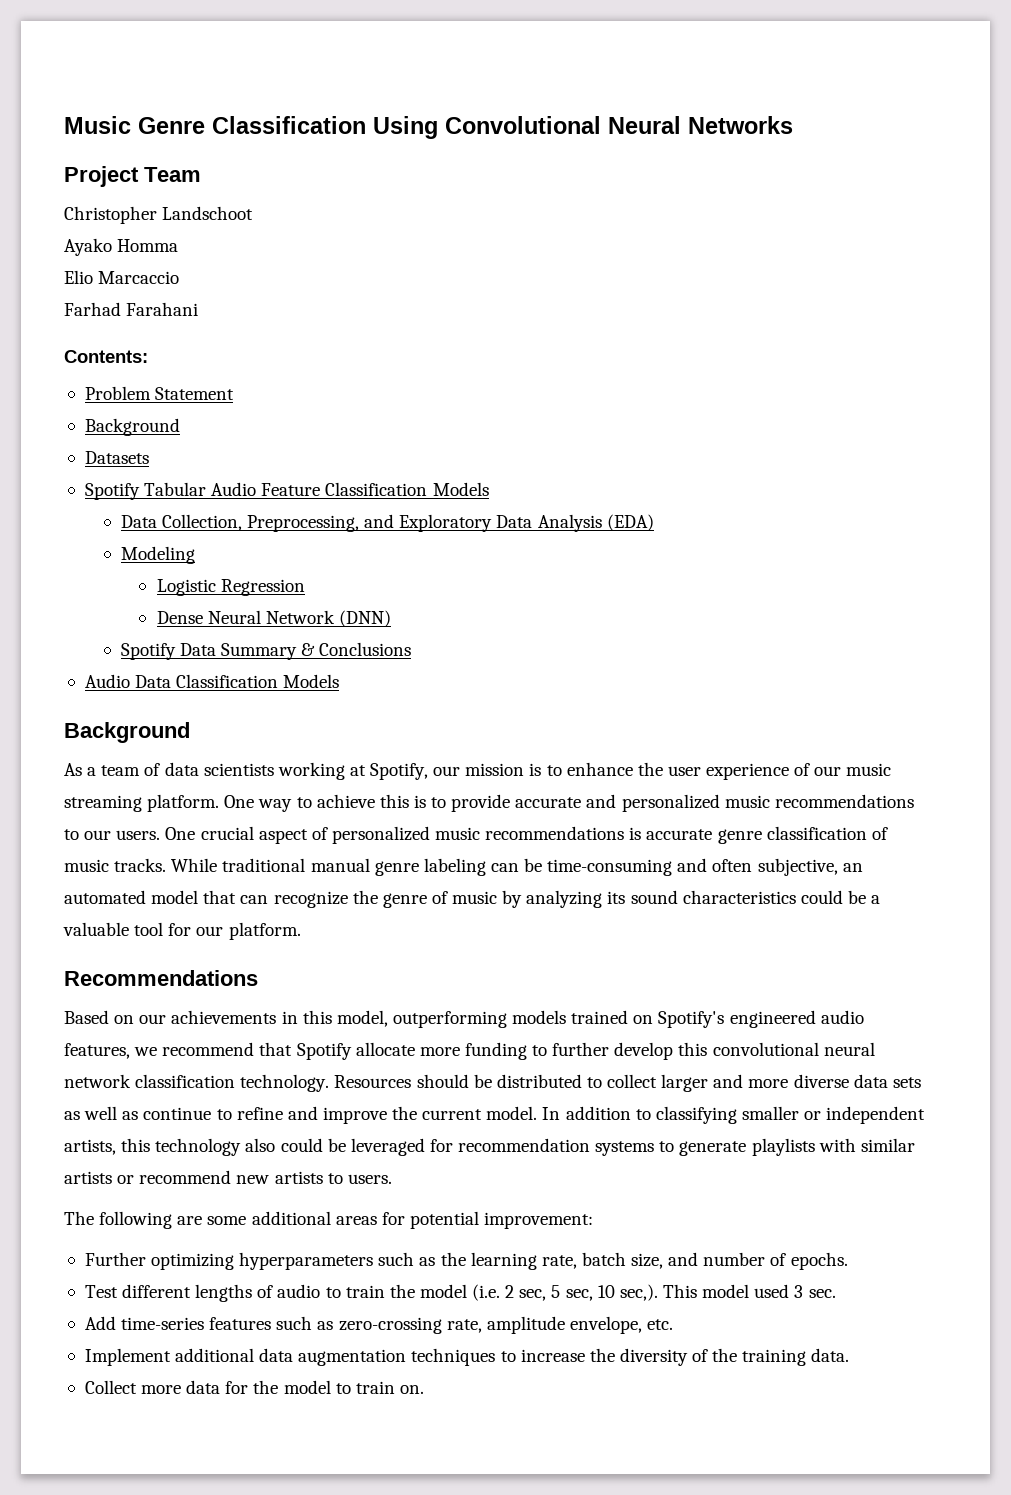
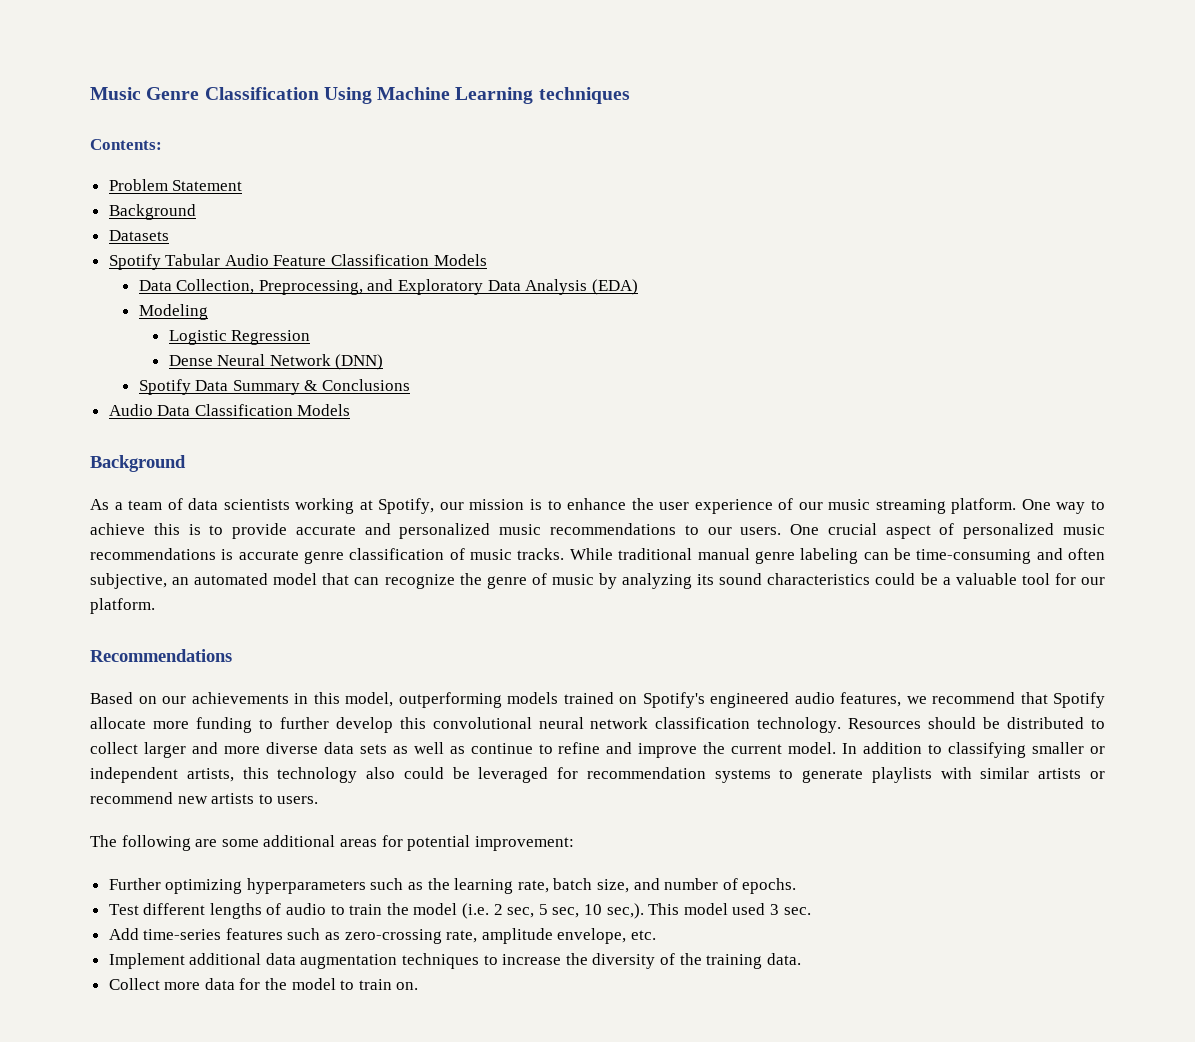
- Music Genre Classification Using Convolutional Neural Networks
- Project Team
- Christopher Landschoot
- Ayako Homma
- Elio Marcaccio
- Farhad Farahani
+ Music Genre Classification Using Machine Learning techniques

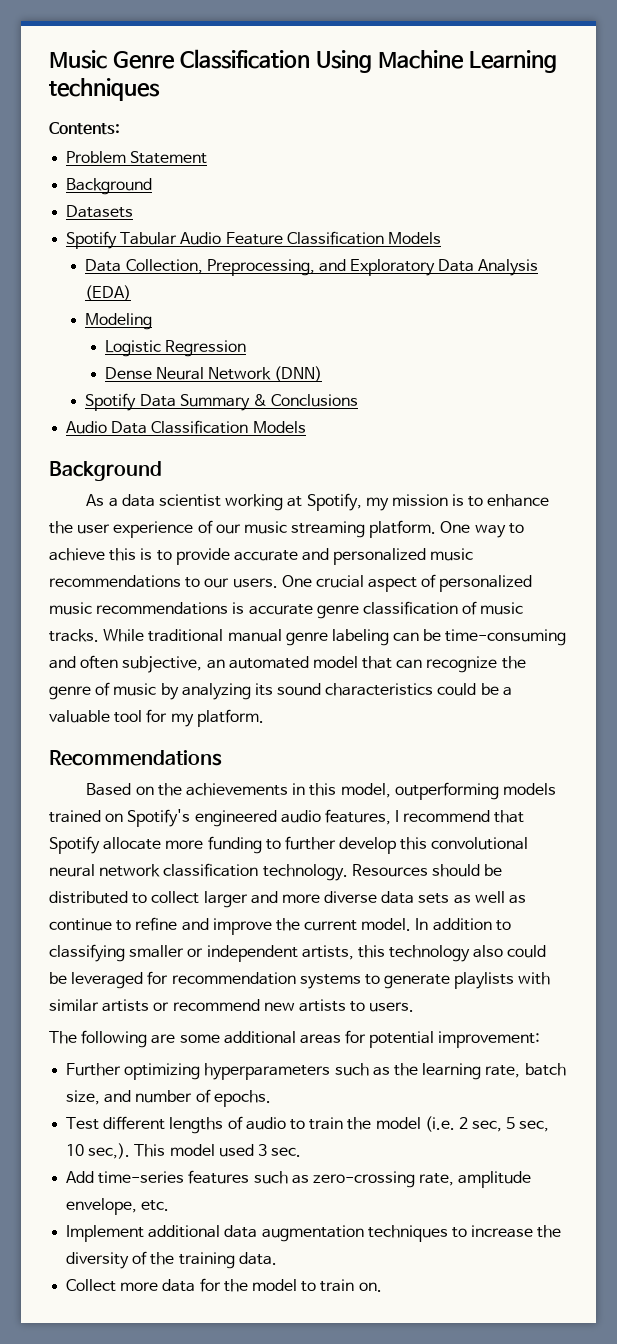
- As a team of data scientists working at Spotify, our mission is to enhance the user experience of our music streaming platform.
+ As a data scientist working at Spotify, my mission is to enhance the user experience of our music streaming platform.
- While traditional manual genre labeling can be time-consuming and often subjective, an automated model that can recognize the genre of music by analyzing its sound characteristics could be a valuable tool for our platform.
+ While traditional manual genre labeling can be time-consuming and often subjective, an automated model that can recognize the genre of music by analyzing its sound characteristics could be a valuable tool for my platform.
- Based on our achievements in this model, outperforming models trained on Spotify's engineered audio features, we recommend that Spotify allocate more funding to further develop this convolutional neural network classification technology.
+ Based on the achievements in this model, outperforming models trained on Spotify's engineered audio features, I recommend that Spotify allocate more funding to further develop this convolutional neural network classification technology.

